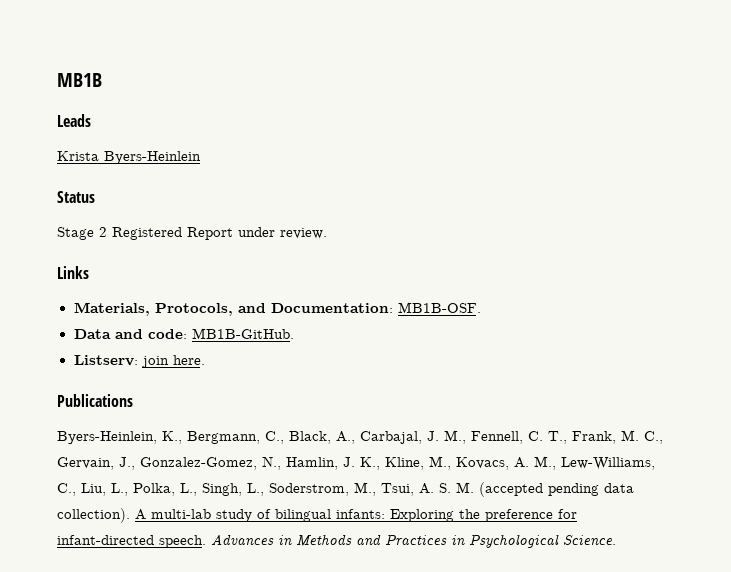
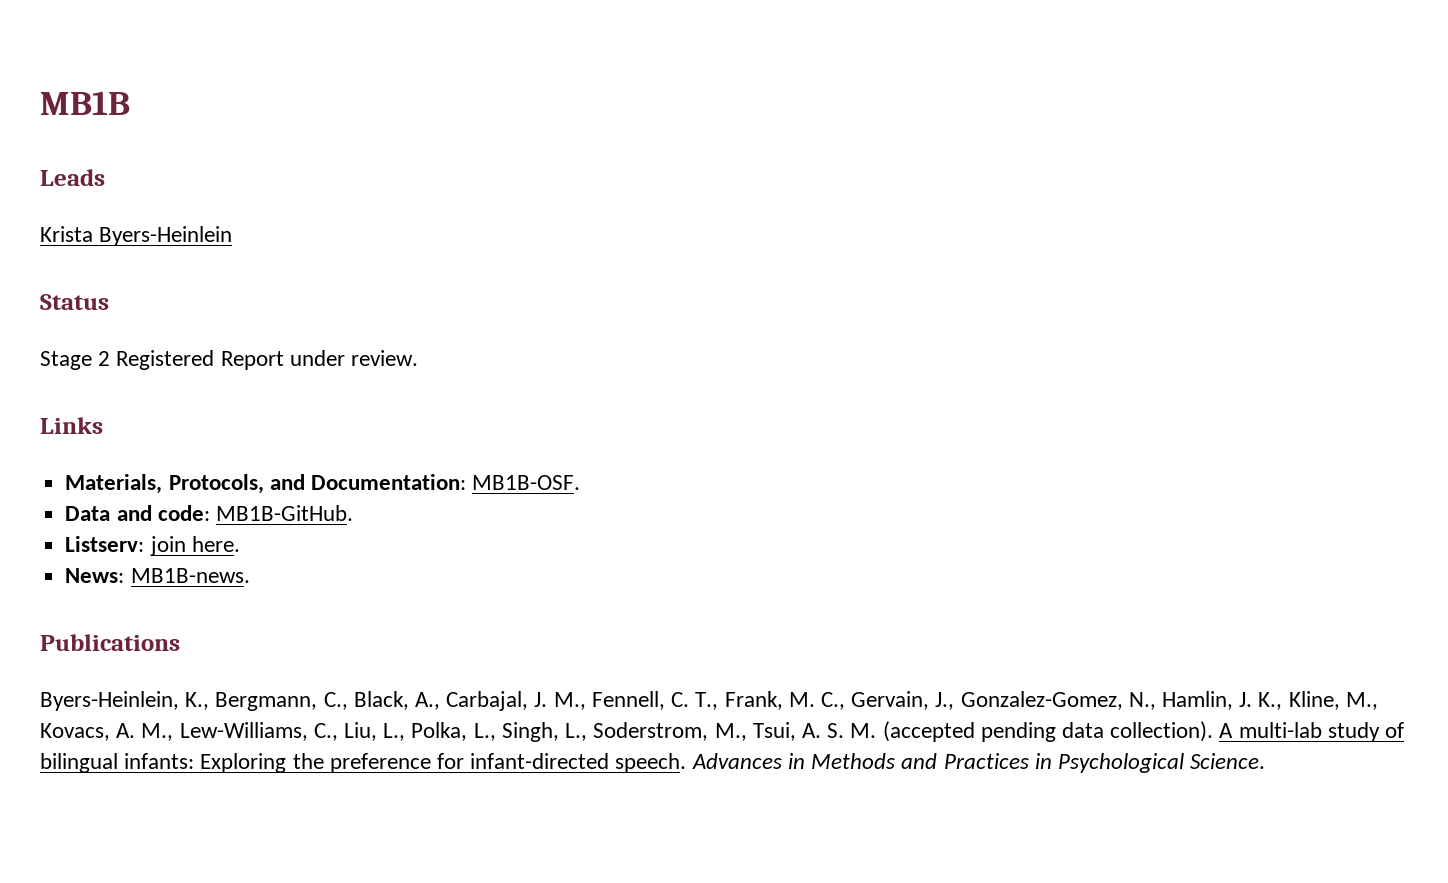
+ News: MB1B-news.

